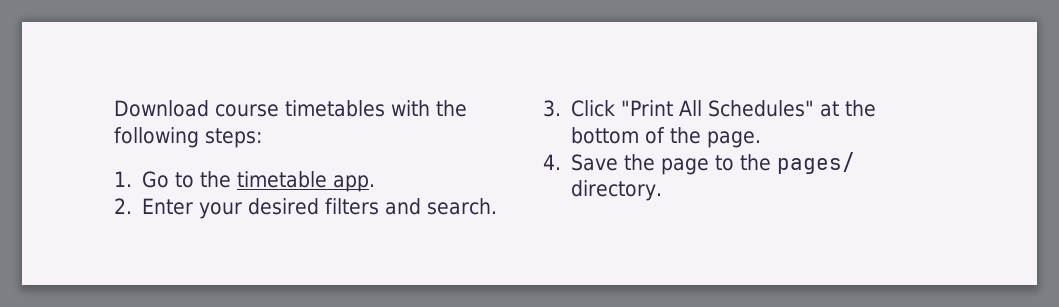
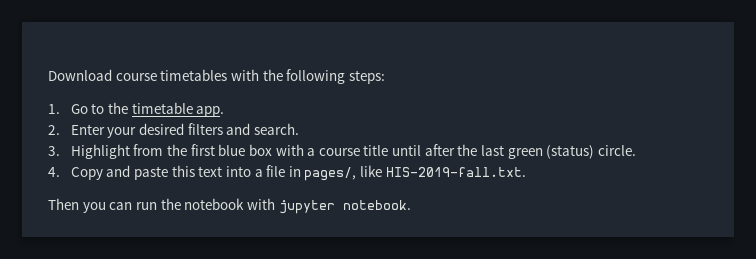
- 3. Click "Print All Schedules" at the bottom of the page.
- 4. Save the page to the pages/ directory.
+ 3. Highlight from the first blue box with a course title until after the last green (status) circle.
+ 4. Copy and paste this text into a file in pages/, like HIS-2019-fall.txt.
+ Then you can run the notebook with jupyter notebook.

